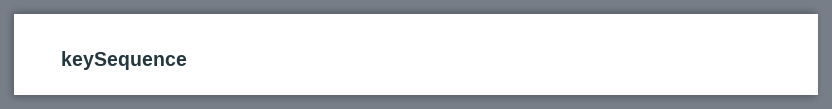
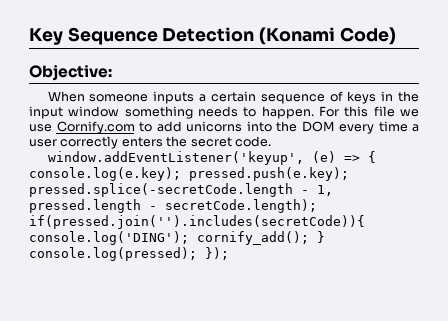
- keySequence
+ Key Sequence Detection (Konami Code)
+ Objective:
+ When someone inputs a certain sequence of keys in the input window something needs to happen. For this file we use Cornify.com to add unicorns into the DOM every time a user correctly enters the secret code.
+ window.addEventListener('keyup', (e) => { console.log(e.key); pressed.push(e.key); pressed.splice(-secretCode.length - 1, pressed.length - secretCode.length); if(pressed.join('').includes(secretCode)){ console.log('DING'); cornify_add(); } console.log(pressed); });

